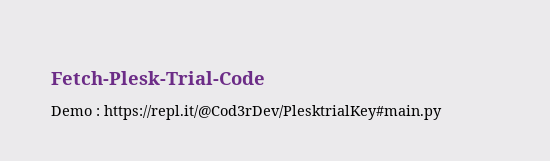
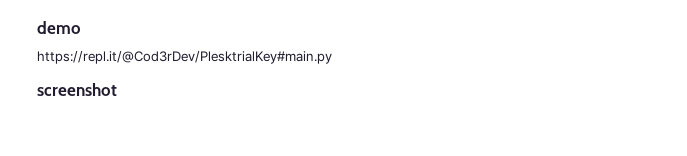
- Fetch-Plesk-Trial-Code
- Demo : https://repl.it/@Cod3rDev/PlesktrialKey#main.py
+ demo
+ https://repl.it/@Cod3rDev/PlesktrialKey#main.py
+ screenshot

